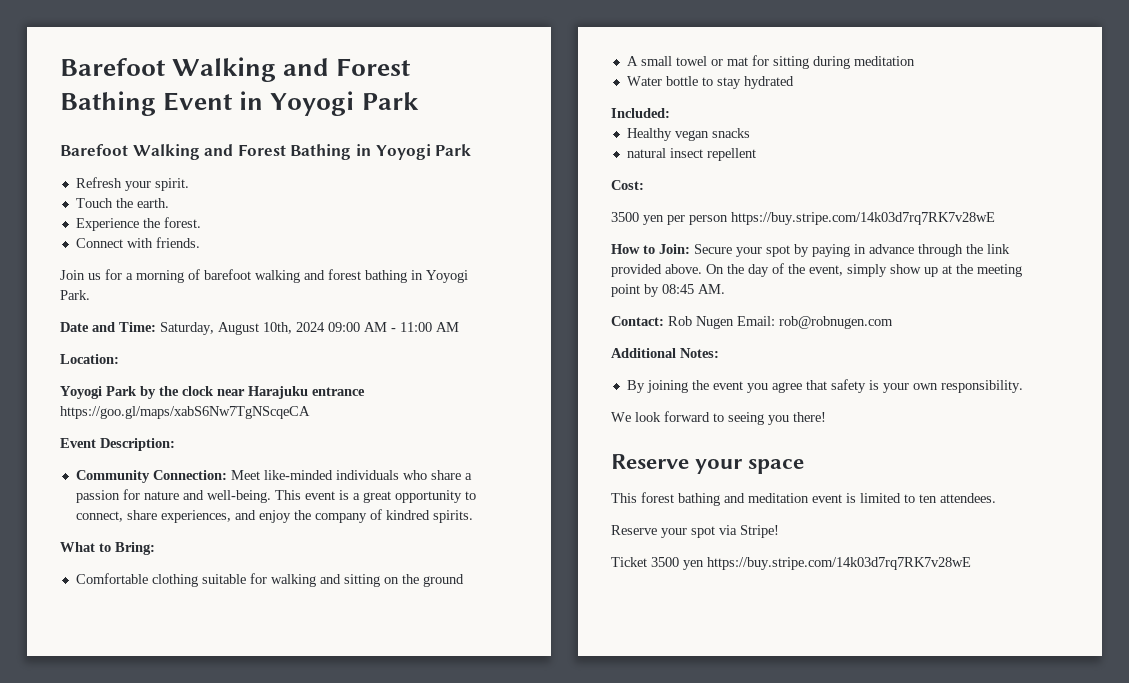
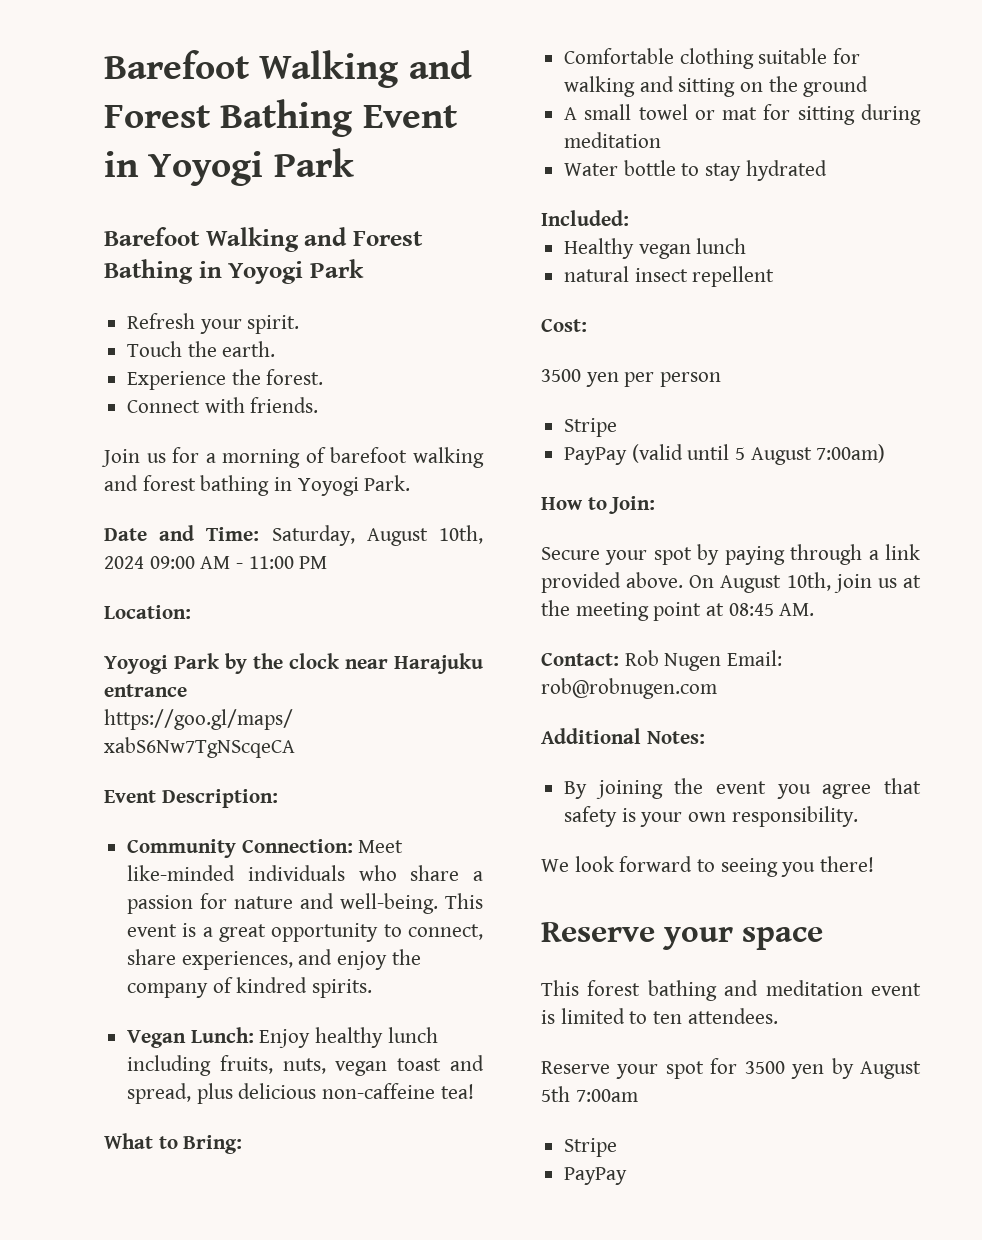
- Date and Time: Saturday, August 10th, 2024 09:00 AM - 11:00 AM
+ Date and Time: Saturday, August 10th, 2024 09:00 AM - 11:00 PM
+ Vegan Lunch: Enjoy healthy lunch including fruits, nuts, vegan toast and spread, plus delicious non-caffeine tea!
- Healthy vegan snacks
+ Healthy vegan lunch
- 3500 yen per person https://buy.stripe.com/14k03d7rq7RK7v28wE
+ 3500 yen per person
+ Stripe
+ PayPay (valid until 5 August 7:00am)
- How to Join: Secure your spot by paying in advance through the link provided above. On the day of the event, simply show up at the meeting point by 08:45 AM.
+ How to Join:
+ Secure your spot by paying through a link provided above. On August 10th, join us at the meeting point at 08:45 AM.
- Reserve your spot via Stripe!
- Ticket 3500 yen https://buy.stripe.com/14k03d7rq7RK7v28wE
+ Reserve your spot for 3500 yen by August 5th 7:00am
+ Stripe
+ PayPay

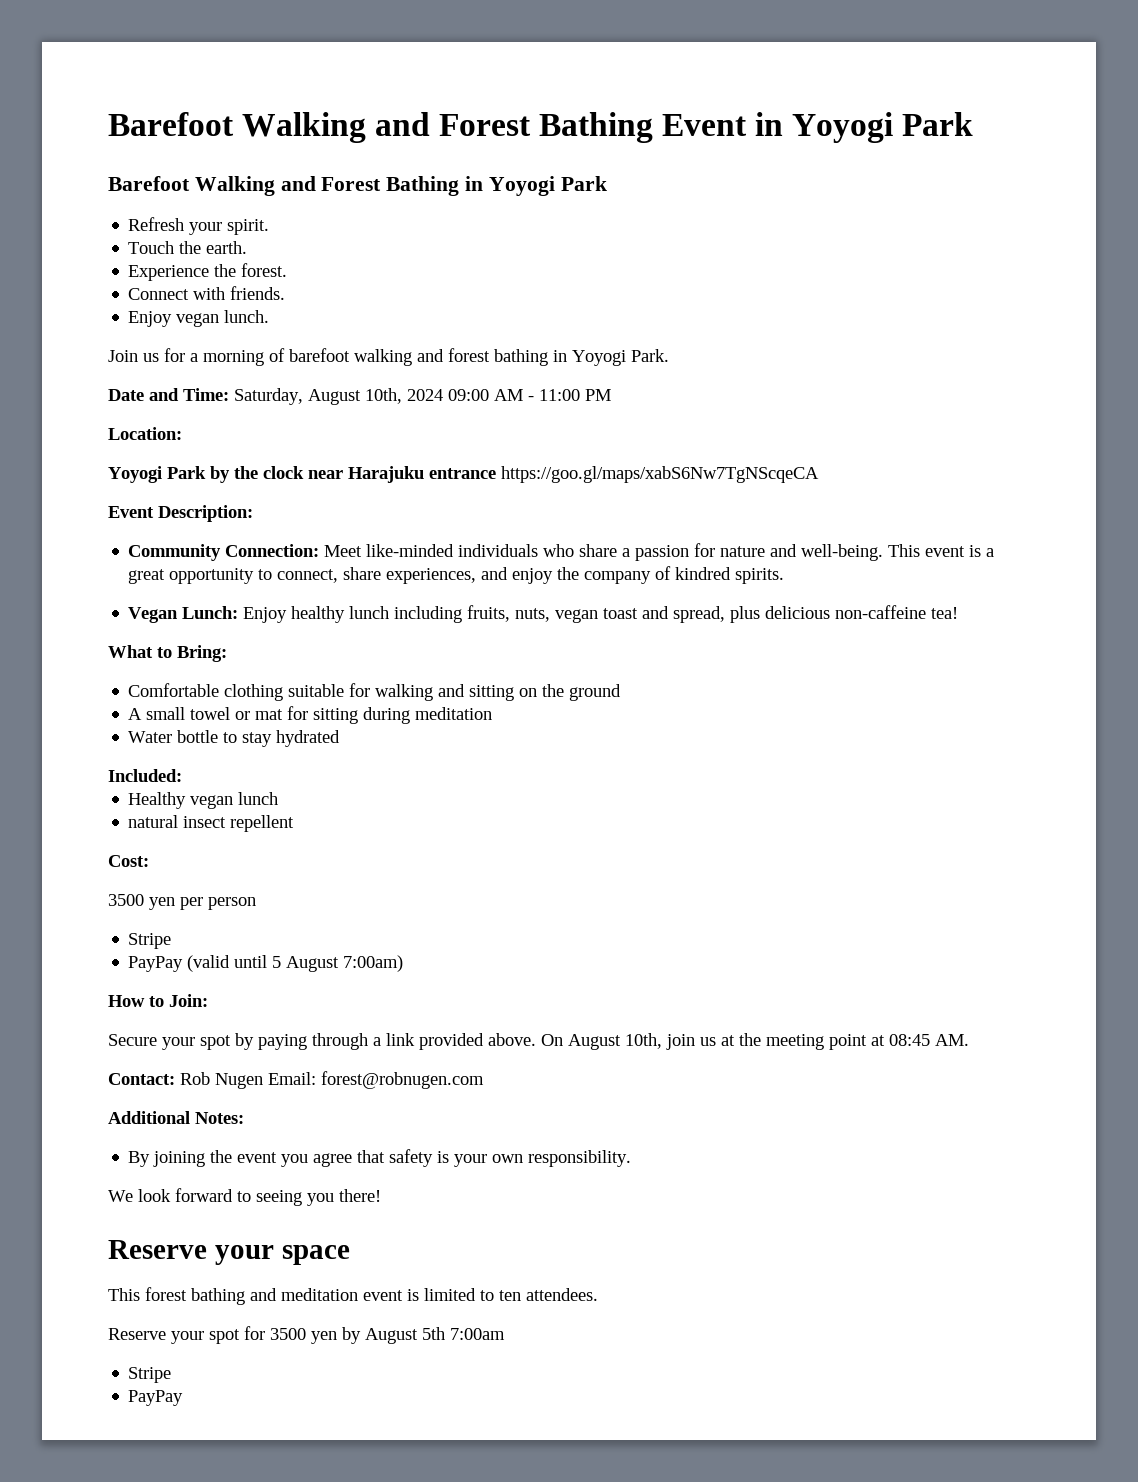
+ Enjoy vegan lunch.
- Contact: Rob Nugen Email: rob@robnugen.com
+ Contact: Rob Nugen Email: forest@robnugen.com

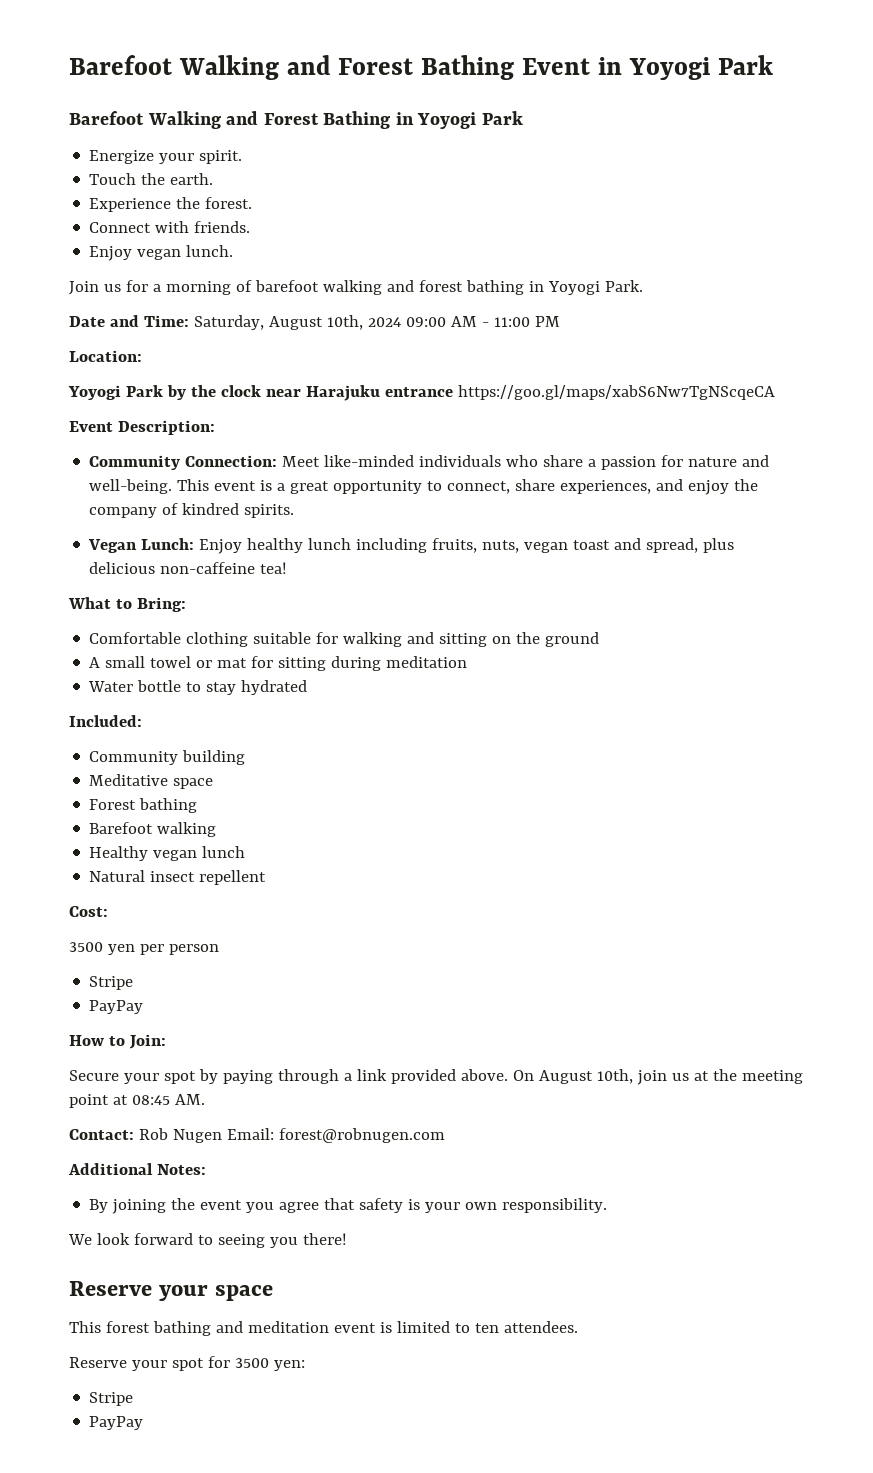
- Refresh your spirit.
+ Energize your spirit.
+ Community building
+ Meditative space
+ Forest bathing
+ Barefoot walking
- natural insect repellent
+ Natural insect repellent
  3500 yen per person
  Stripe
- PayPay (valid until 5 August 7:00am)
+ PayPay
- Reserve your spot for 3500 yen by August 5th 7:00am
+ Reserve your spot for 3500 yen:

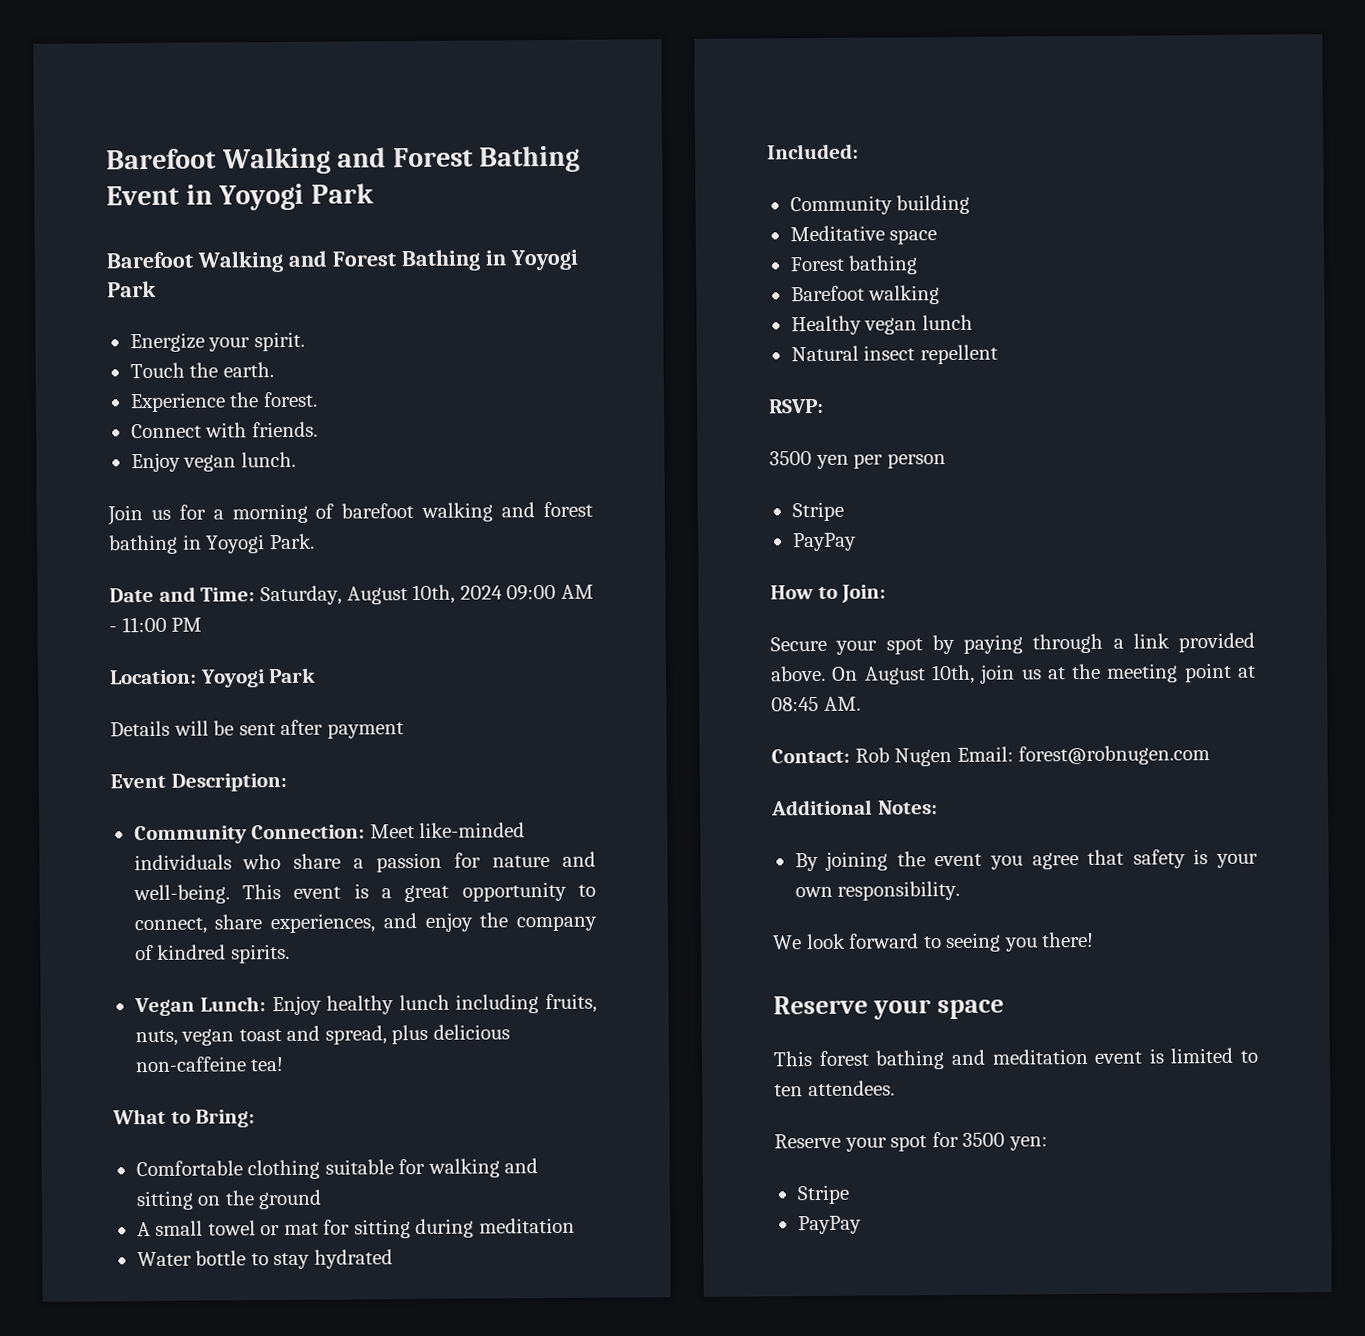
- Location:
- Yoyogi Park by the clock near Harajuku entrance https://goo.gl/maps/xabS6Nw7TgNScqeCA
+ Location: Yoyogi Park
+ Details will be sent after payment
- Cost:
+ RSVP:

